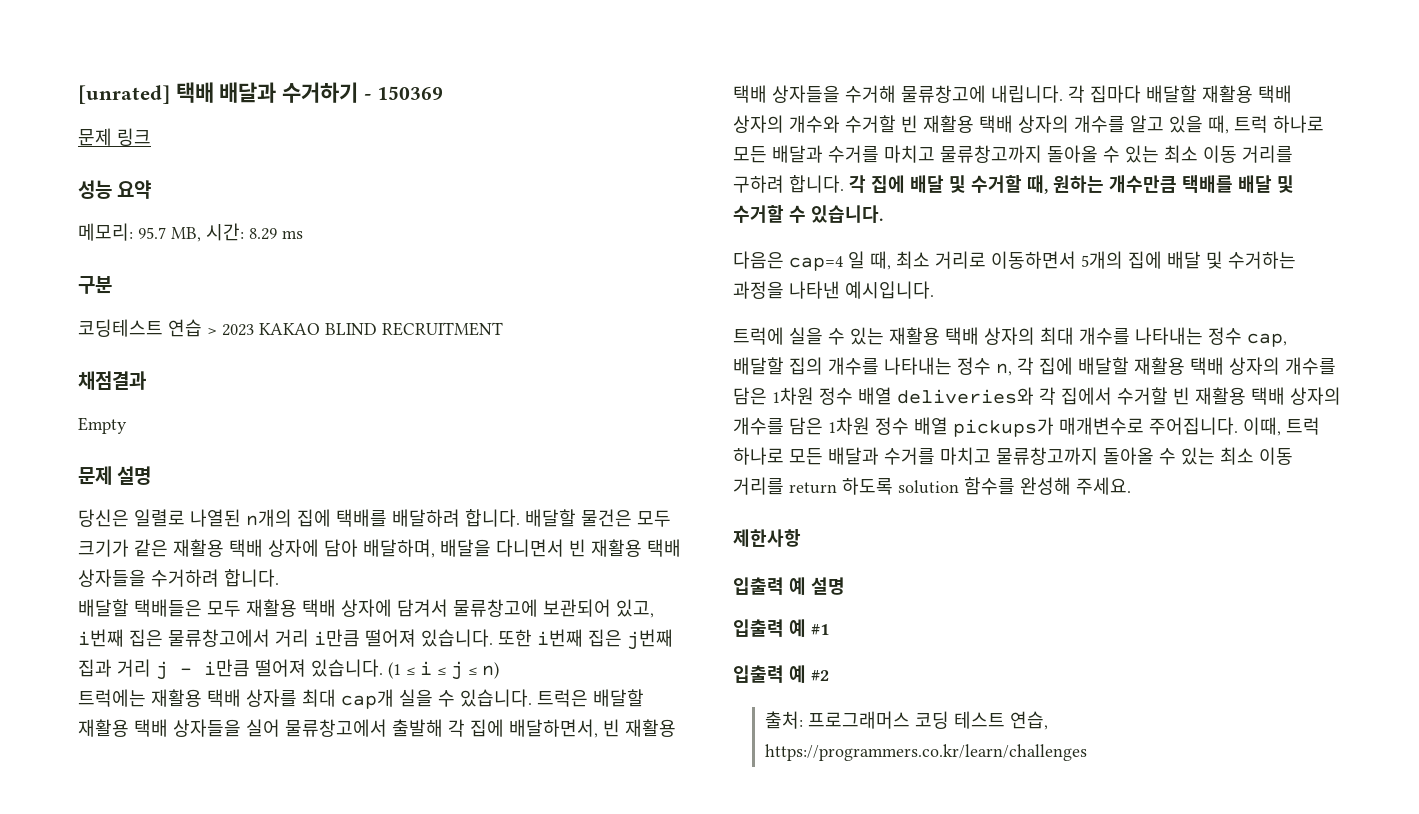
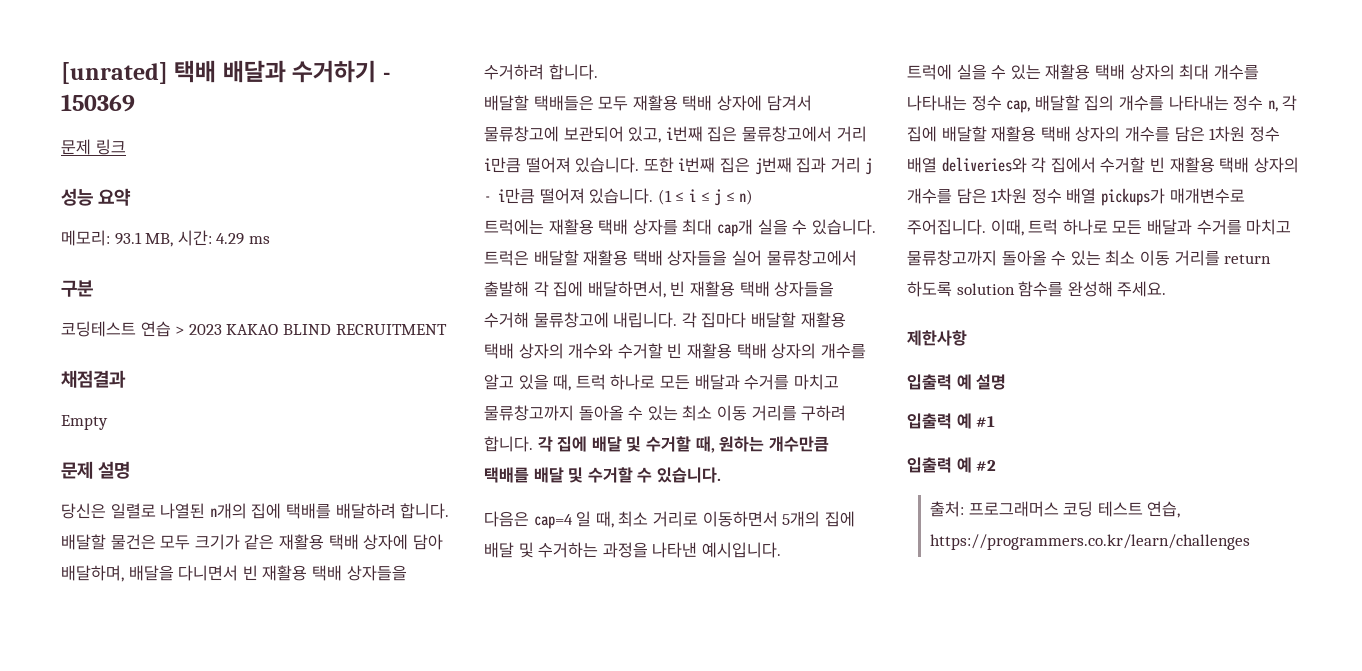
- 메모리: 95.7 MB, 시간: 8.29 ms
+ 메모리: 93.1 MB, 시간: 4.29 ms

